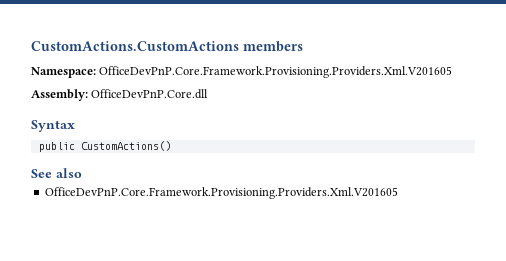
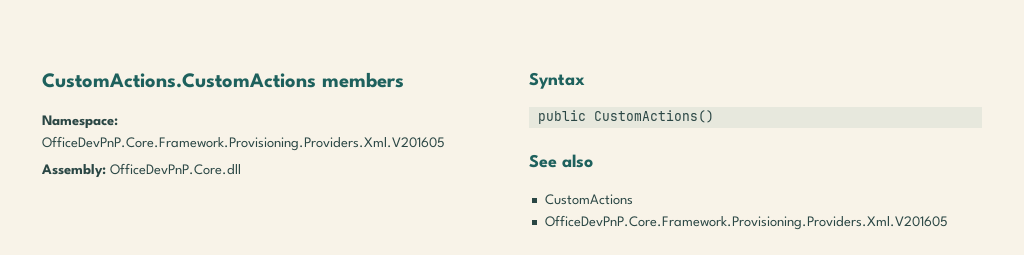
+ CustomActions

